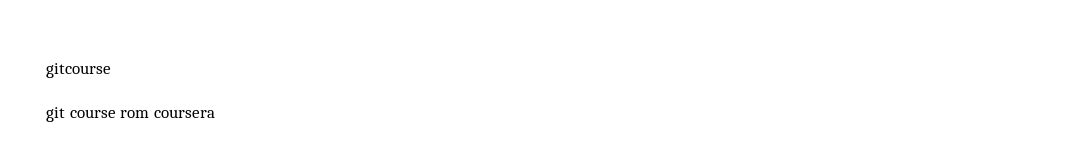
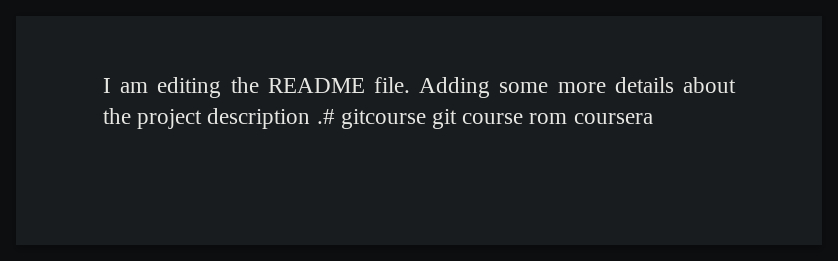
- gitcourse
- git course rom coursera
+ I am editing the README file. Adding some more details about the project description .# gitcourse git course rom coursera

